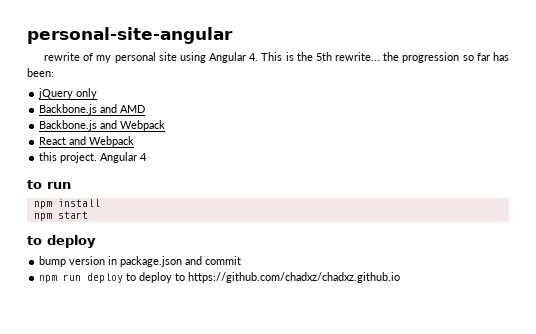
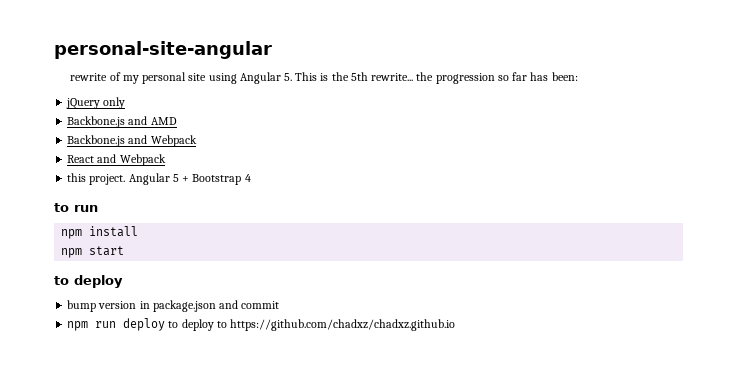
- rewrite of my personal site using Angular 4. This is the 5th rewrite... the progression so far has been:
+ rewrite of my personal site using Angular 5. This is the 5th rewrite... the progression so far has been:
- Angular 4
+ Angular 5 + Bootstrap 4

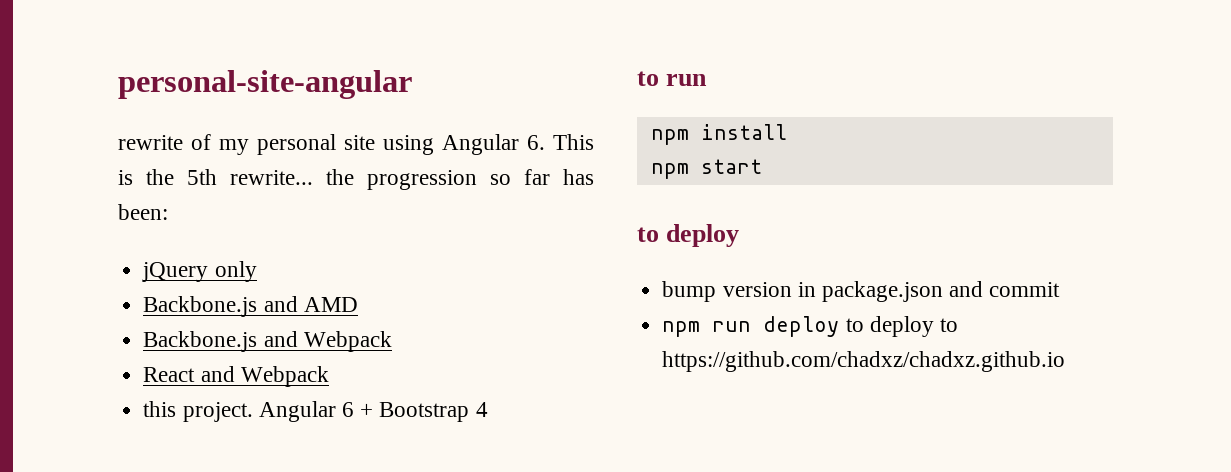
- rewrite of my personal site using Angular 5. This is the 5th rewrite... the progression so far has been:
+ rewrite of my personal site using Angular 6. This is the 5th rewrite... the progression so far has been:
- Angular 5 + Bootstrap 4
+ Angular 6 + Bootstrap 4

